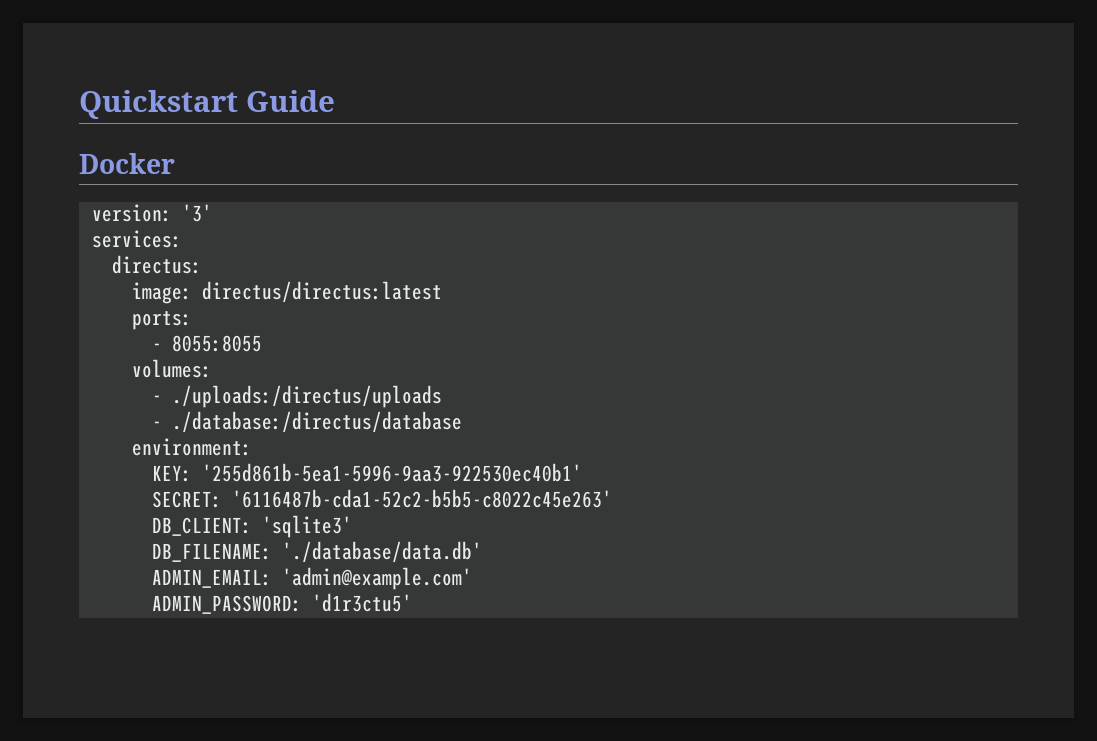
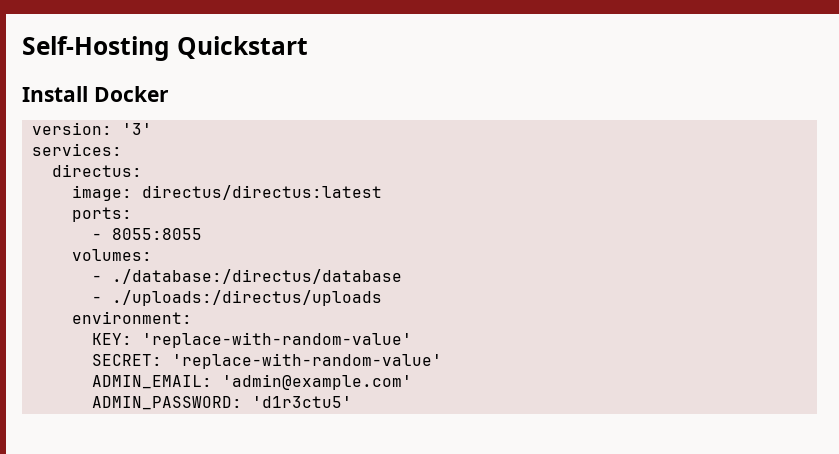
- Quickstart Guide
- Docker
+ Self-Hosting Quickstart
+ Install Docker
+ - ./database:/directus/database
  - ./uploads:/directus/uploads
- - ./database:/directus/database
- KEY: '255d861b-5ea1-5996-9aa3-922530ec40b1'
+ KEY: 'replace-with-random-value'
- SECRET: '6116487b-cda1-52c2-b5b5-c8022c45e263'
- DB_CLIENT: 'sqlite3'
- DB_FILENAME: './database/data.db'
+ SECRET: 'replace-with-random-value'

